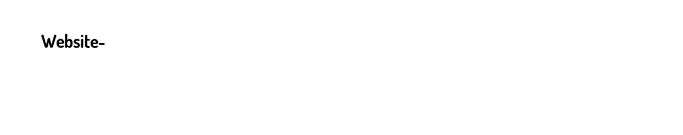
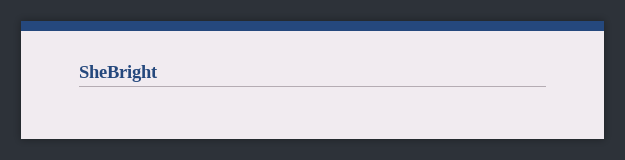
- Website-
+ SheBright

